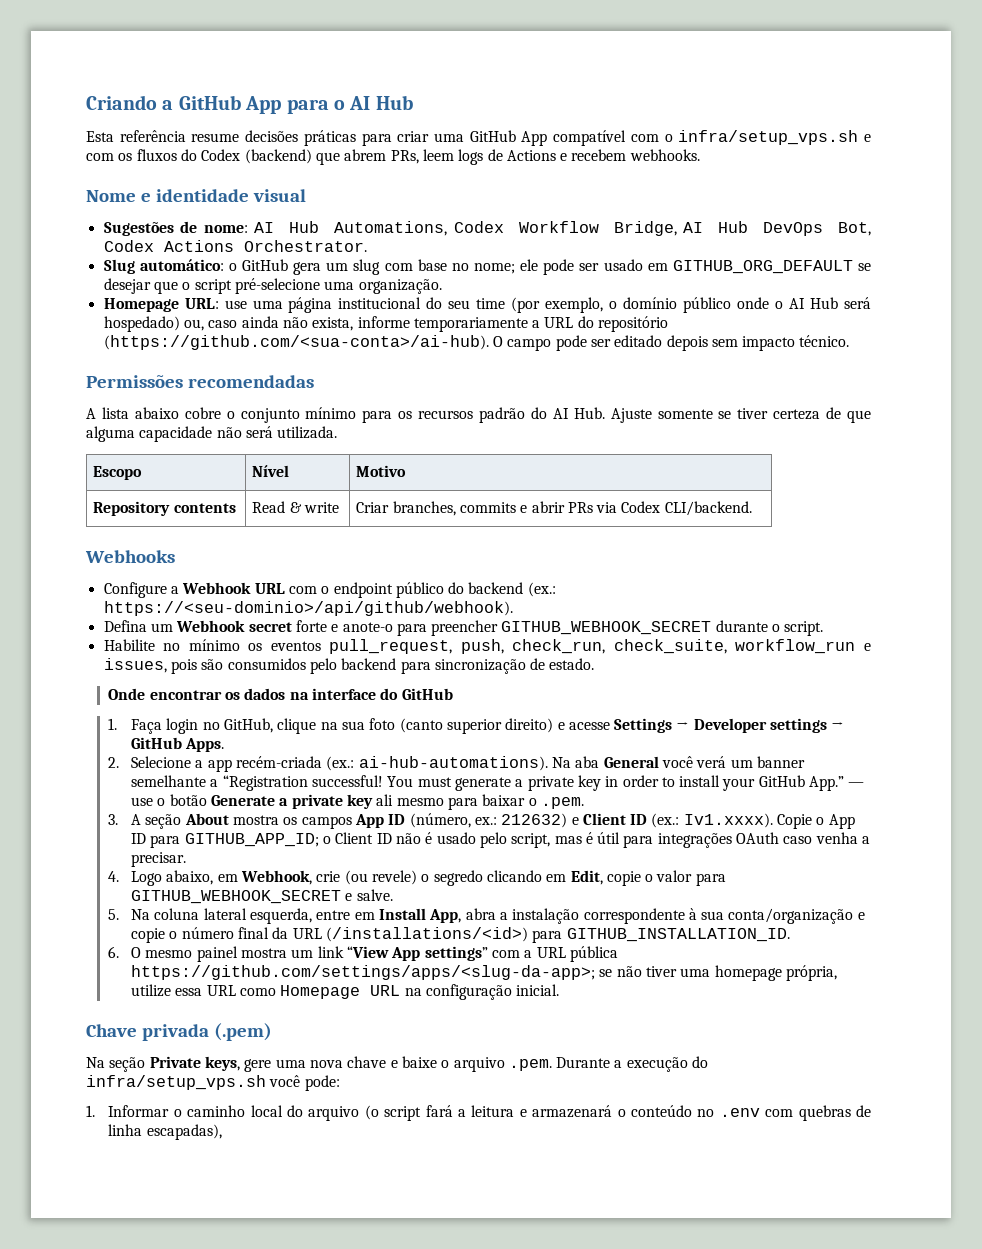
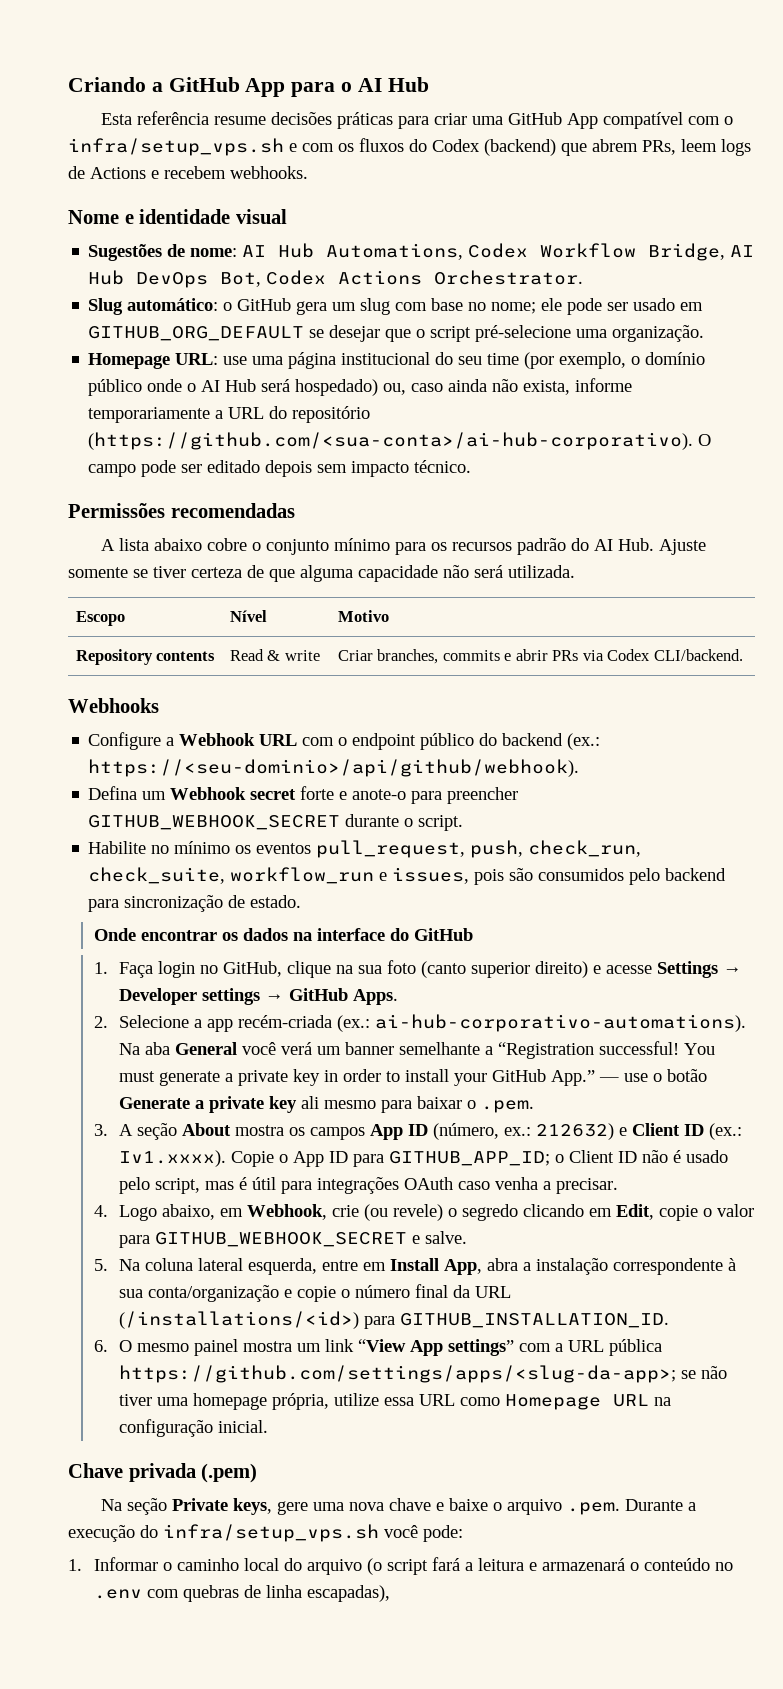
- Homepage URL: use uma página institucional do seu time (por exemplo, o domínio público onde o AI Hub será hospedado) ou, caso ainda não exista, informe temporariamente a URL do repositório (https://github.com/<sua-conta>/ai-hub). O campo pode ser editado depois sem impacto técnico.
+ Homepage URL: use uma página institucional do seu time (por exemplo, o domínio público onde o AI Hub será hospedado) ou, caso ainda não exista, informe temporariamente a URL do repositório (https://github.com/<sua-conta>/ai-hub-corporativo). O campo pode ser editado depois sem impacto técnico.
- 2. Selecione a app recém-criada (ex.: ai-hub-automations).
+ 2. Selecione a app recém-criada (ex.: ai-hub-corporativo-automations).

